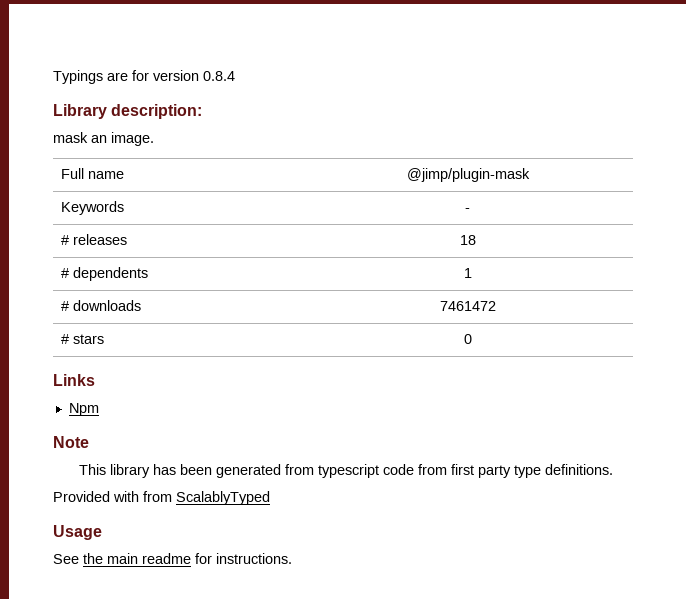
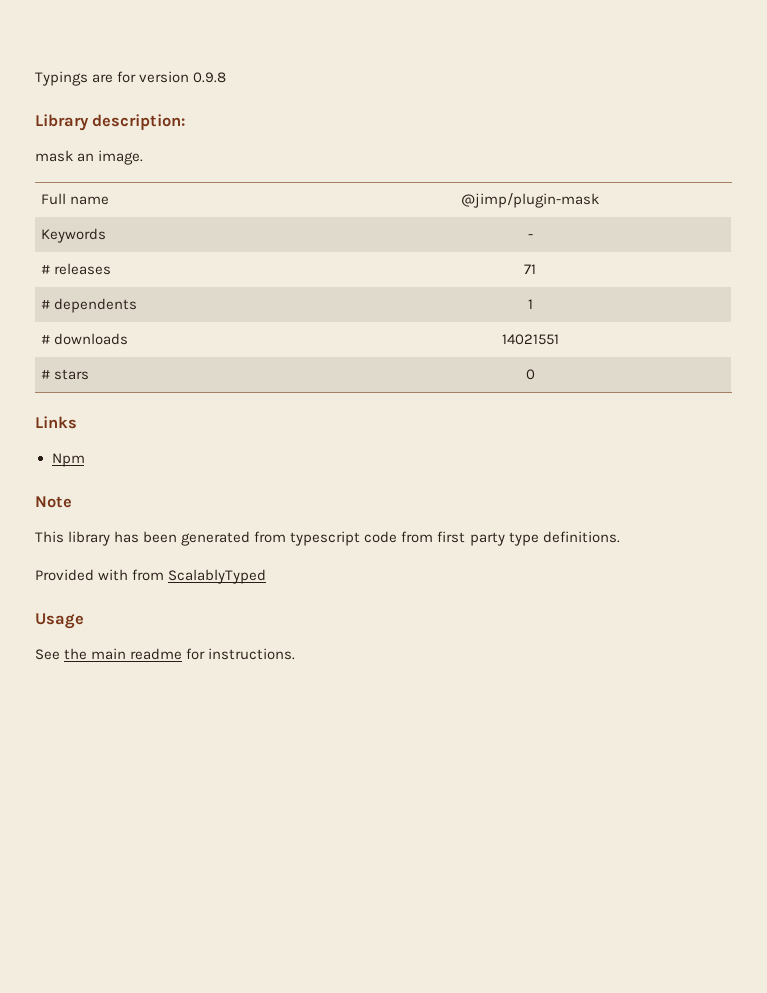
- Typings are for version 0.8.4
+ Typings are for version 0.9.8
- # releases | 18
+ # releases | 71
- # downloads | 7461472
+ # downloads | 14021551

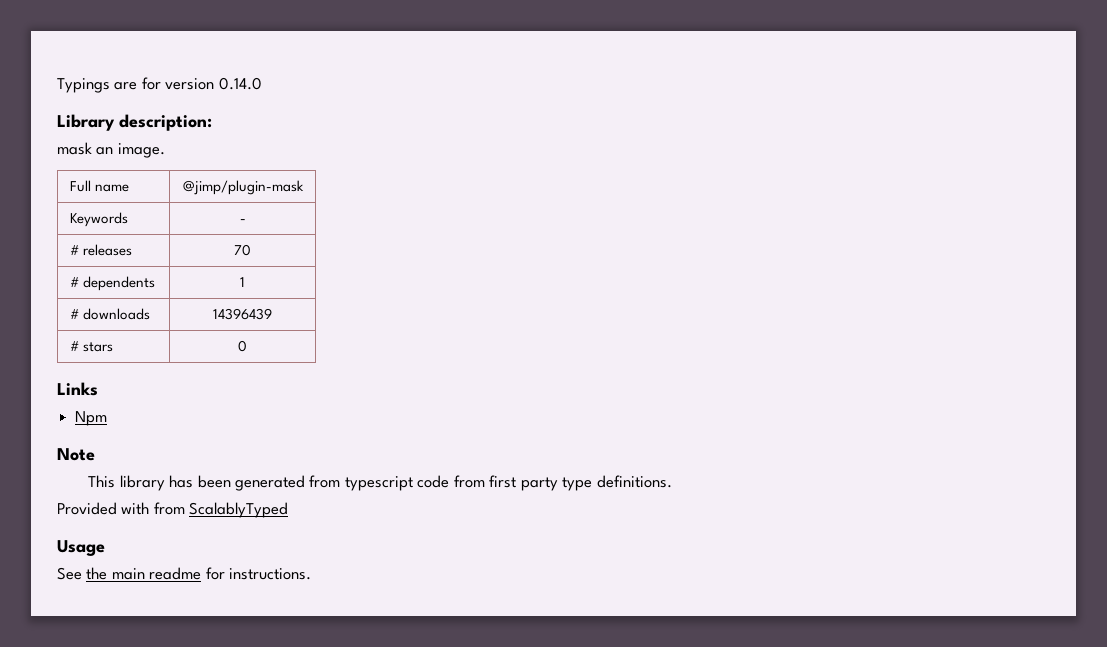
- Typings are for version 0.9.8
+ Typings are for version 0.14.0
- # releases | 71
+ # releases | 70
- # downloads | 14021551
+ # downloads | 14396439

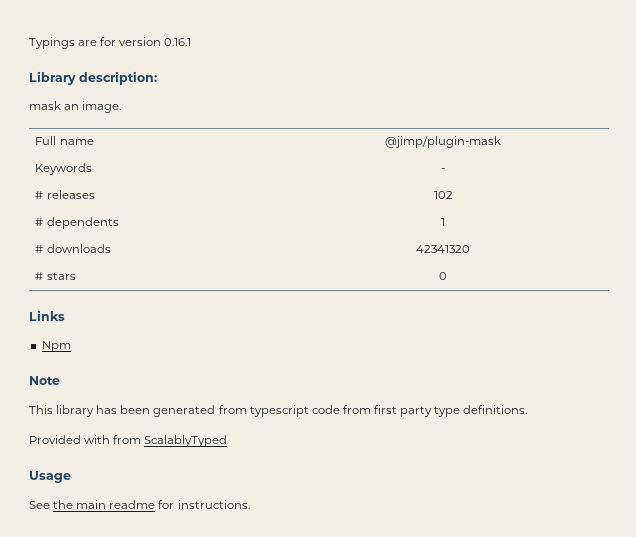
- Typings are for version 0.14.0
+ Typings are for version 0.16.1
- # releases | 70
+ # releases | 102
- # downloads | 14396439
+ # downloads | 42341320

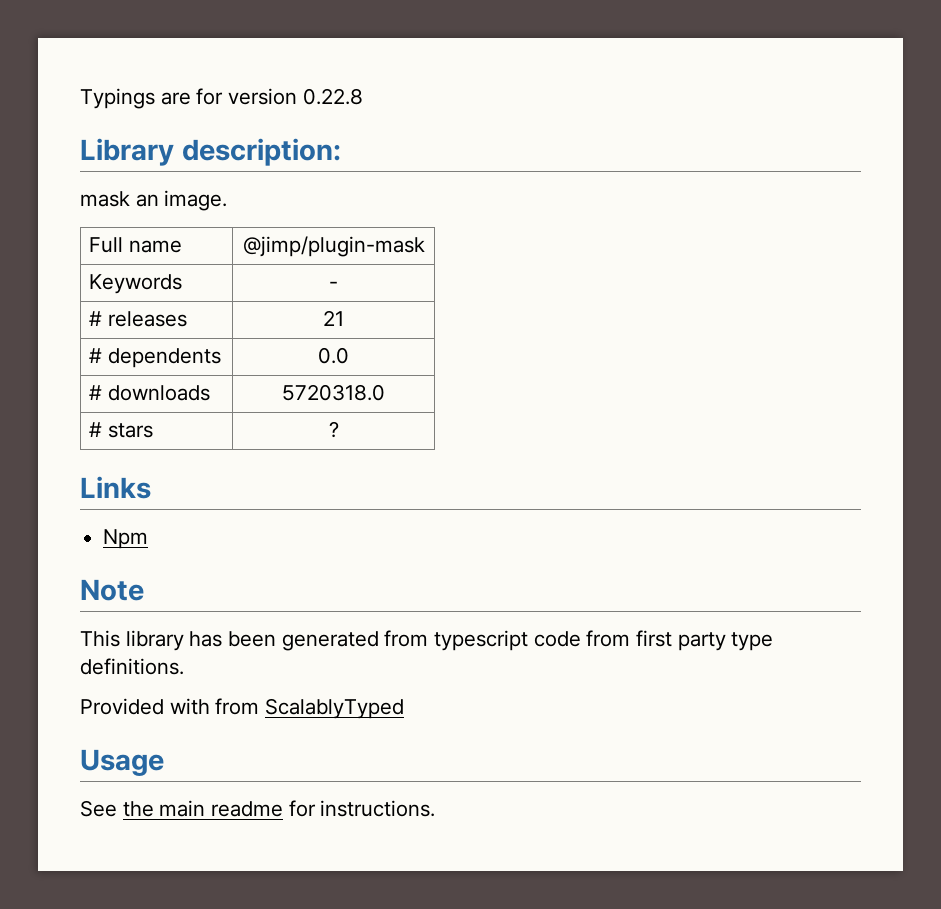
- Typings are for version 0.16.1
+ Typings are for version 0.22.8
- # releases | 102
+ # releases | 21
- # dependents | 1
+ # dependents | 0.0
- # downloads | 42341320
+ # downloads | 5720318.0
- # stars | 0
+ # stars | ?

